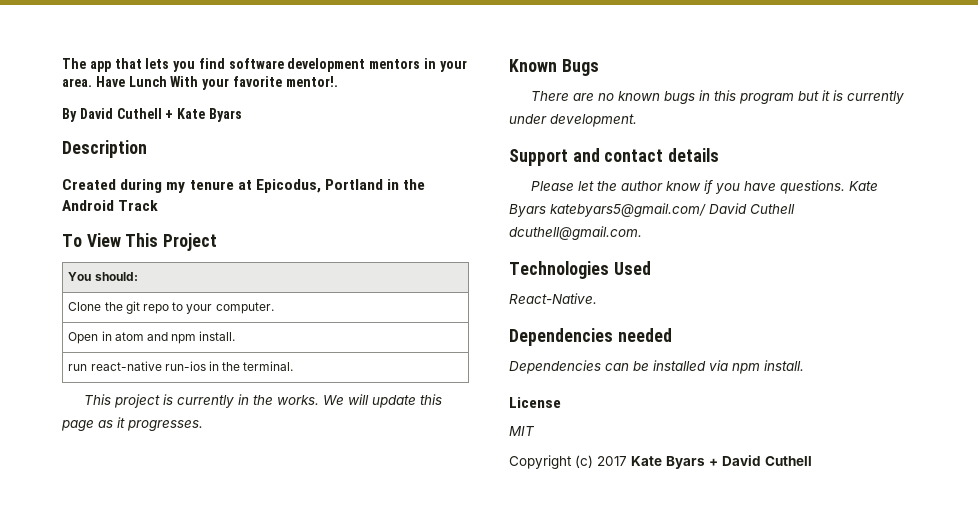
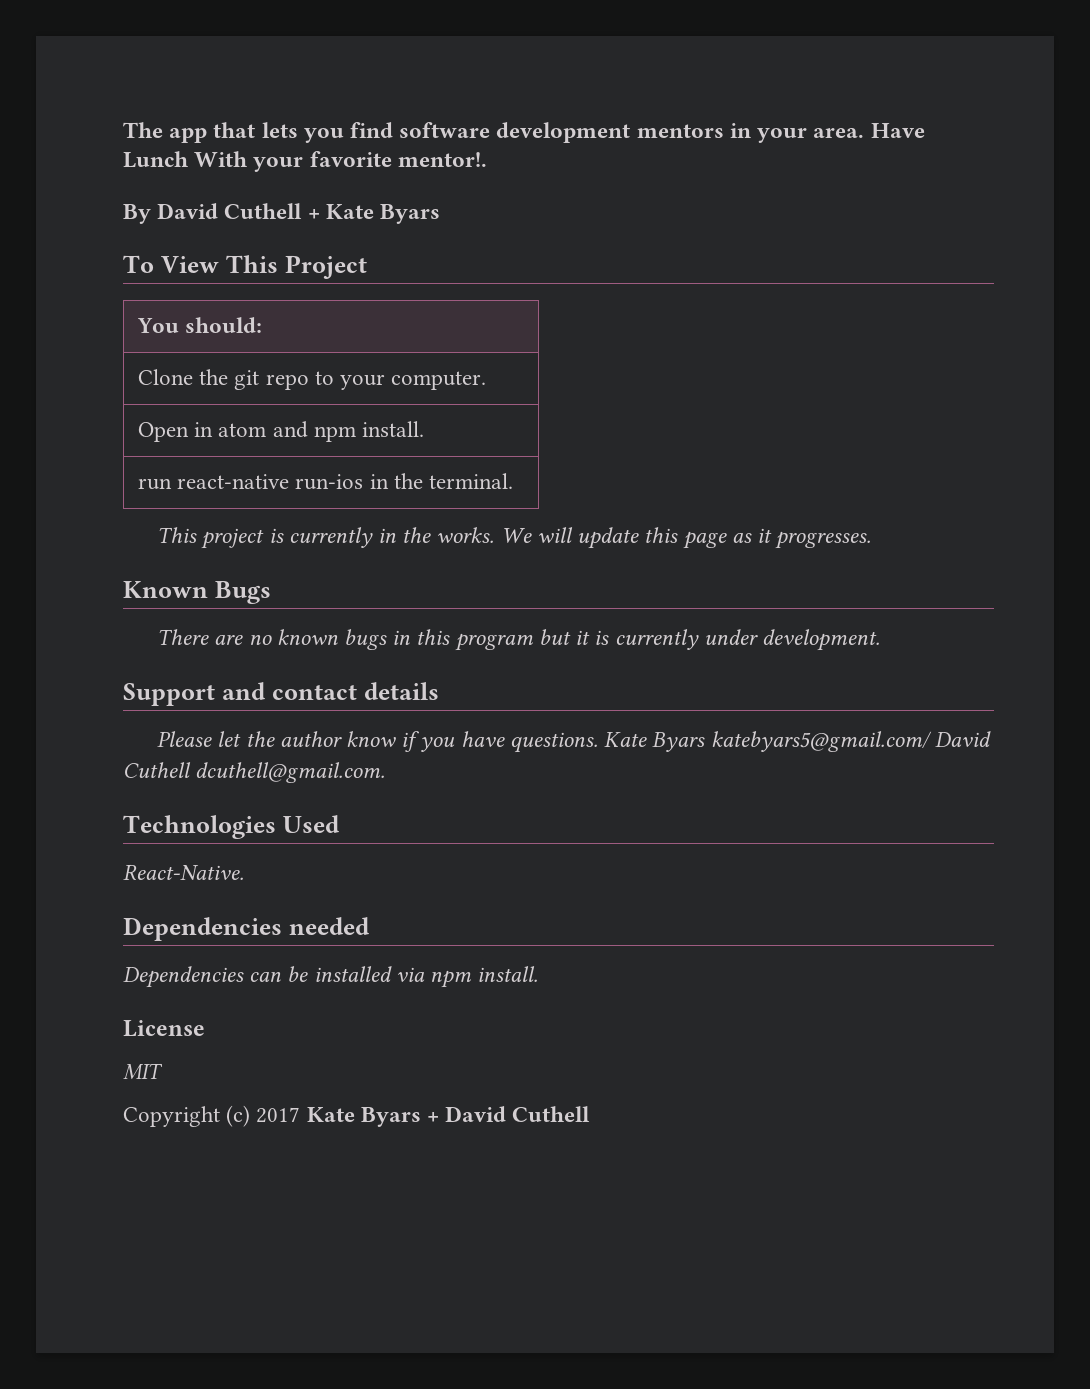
- Description
- Created during my tenure at Epicodus, Portland in the Android Track

